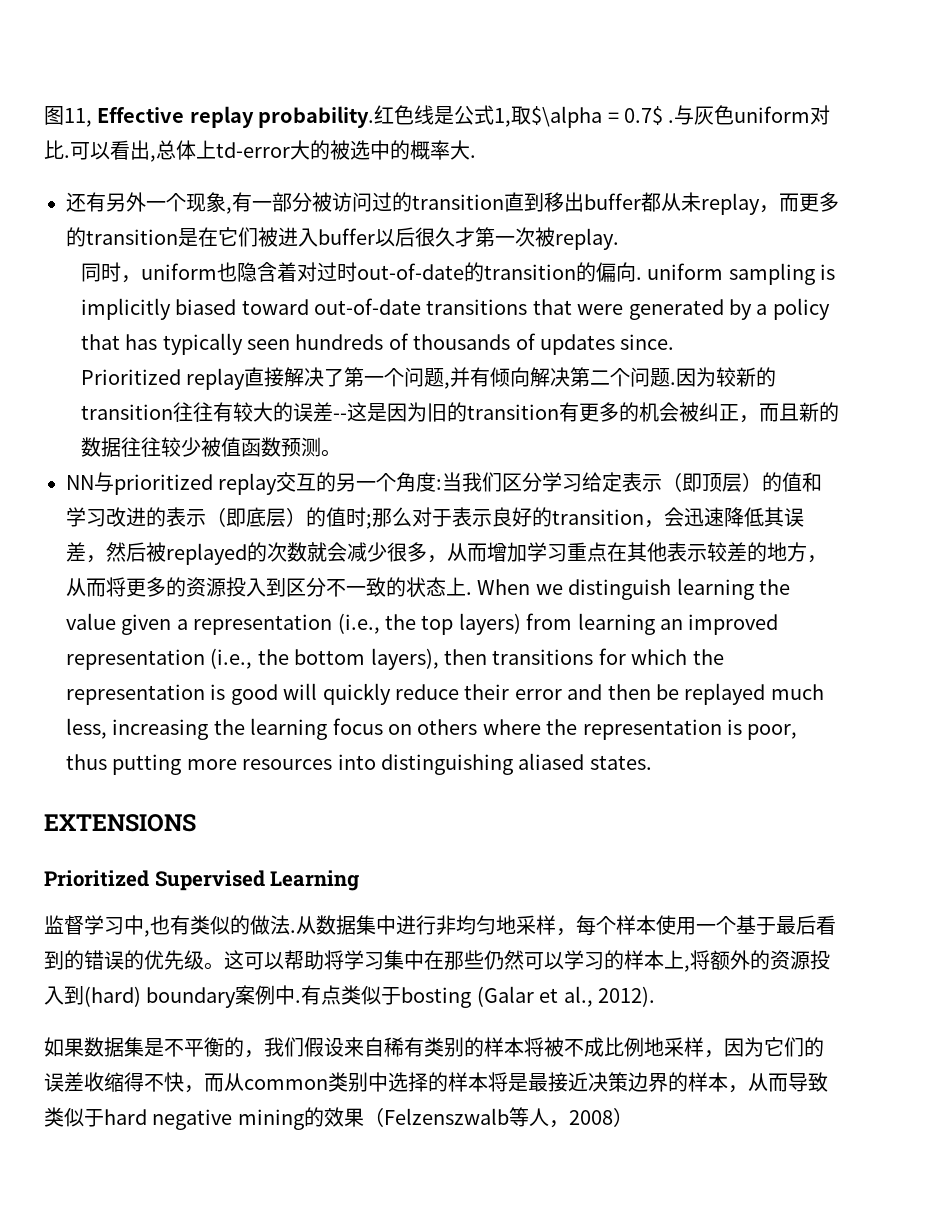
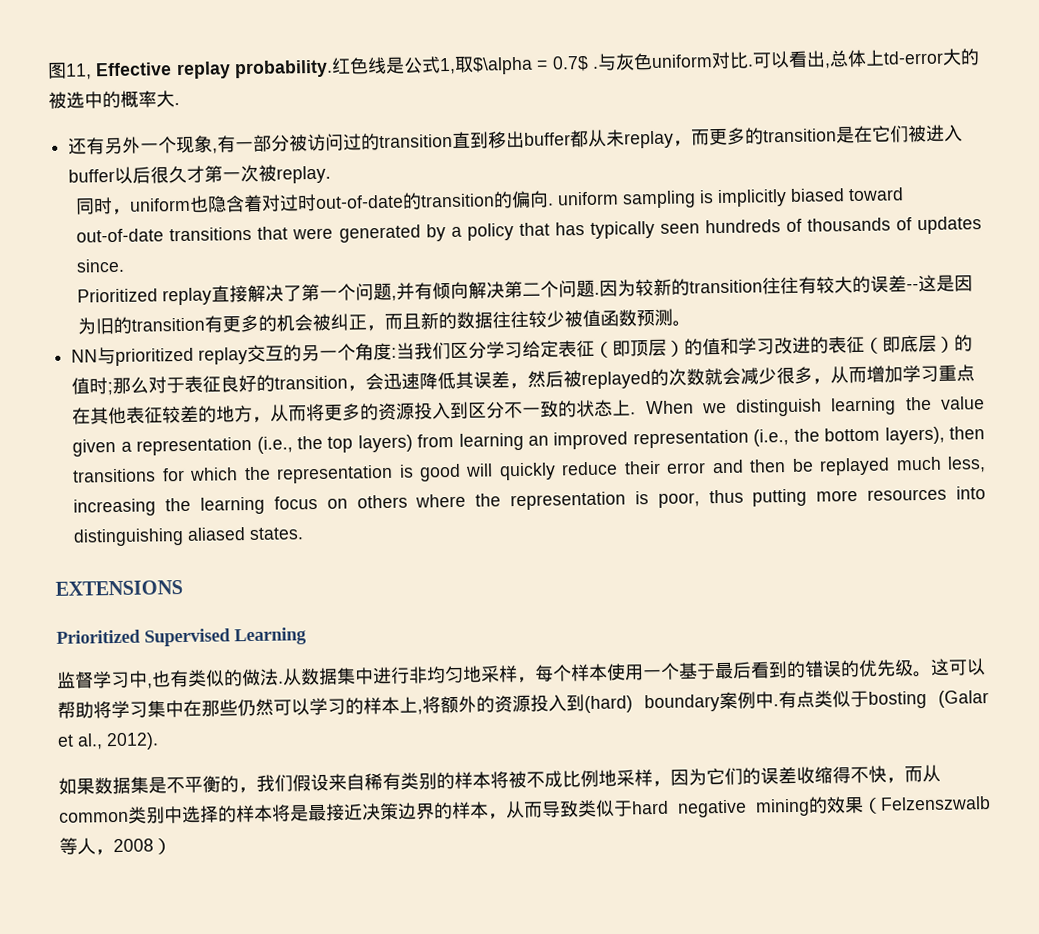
- 当我们区分学习给定表示（即顶层）的值和学习改进的表示（即底层）的值时;
+ 当我们区分学习给定表征（即顶层）的值和学习改进的表征（即底层）的值时;
- 那么对于表示良好的transition，会迅速降低其误差，然后被replayed的次数就会减少很多，从而增加学习重点在其他表示较差的地方，从而将更多的资源投入到区分不一致的状态上.
+ 那么对于表征良好的transition，会迅速降低其误差，然后被replayed的次数就会减少很多，从而增加学习重点在其他表征较差的地方，从而将更多的资源投入到区分不一致的状态上.

